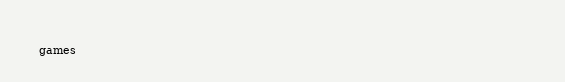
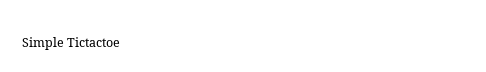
- games
+ Simple Tictactoe

